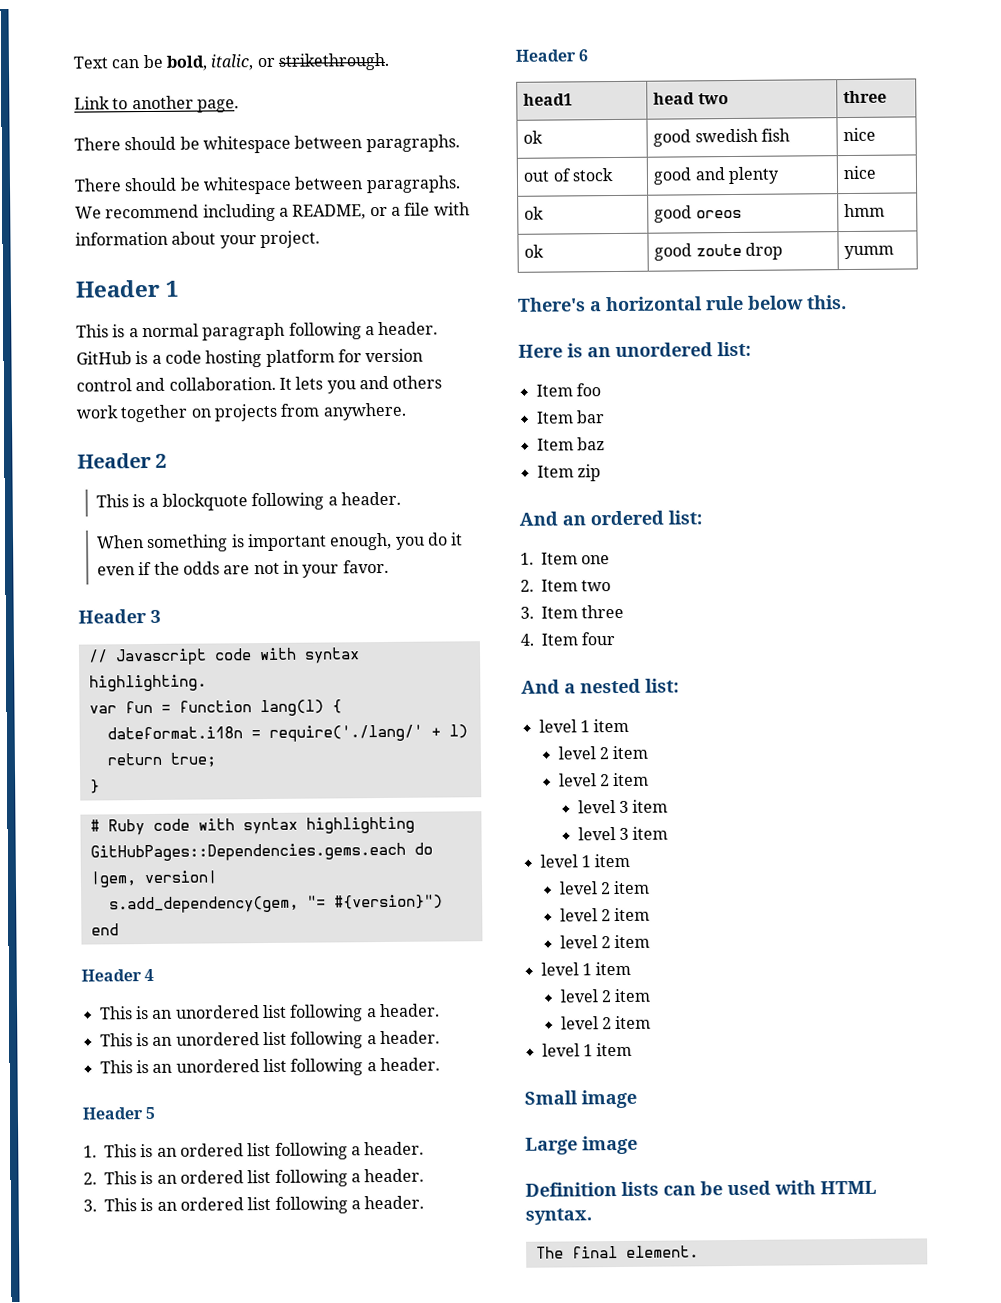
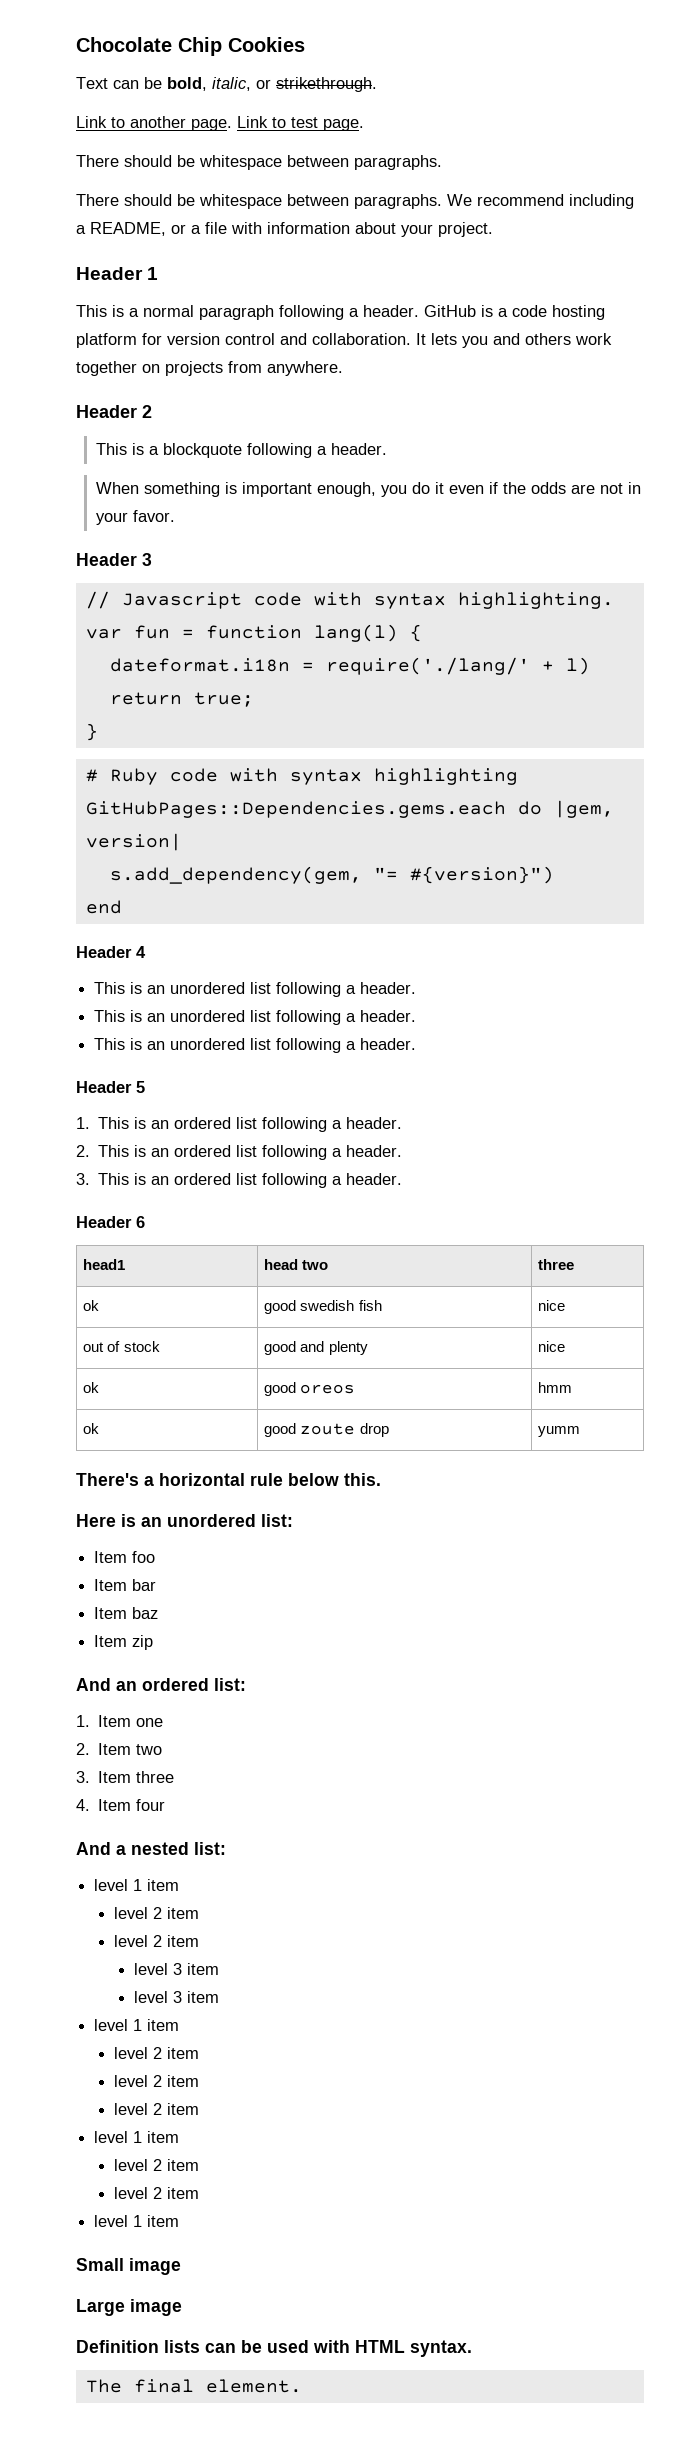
+ Chocolate Chip Cookies
+ Link to test page.

